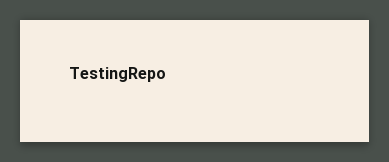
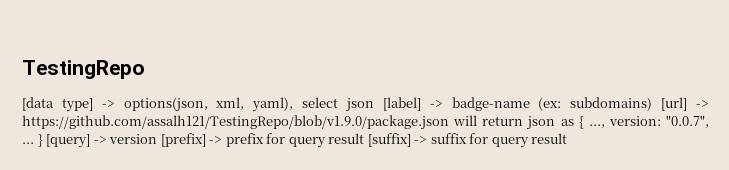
+ [data type] -> options(json, xml, yaml), select json [label] -> badge-name (ex: subdomains) [url] -> https://github.com/assalh121/TestingRepo/blob/v1.9.0/package.json will return json as { ..., version: "0.0.7", ... } [query] -> version [prefix] -> prefix for query result [suffix] -> suffix for query result

